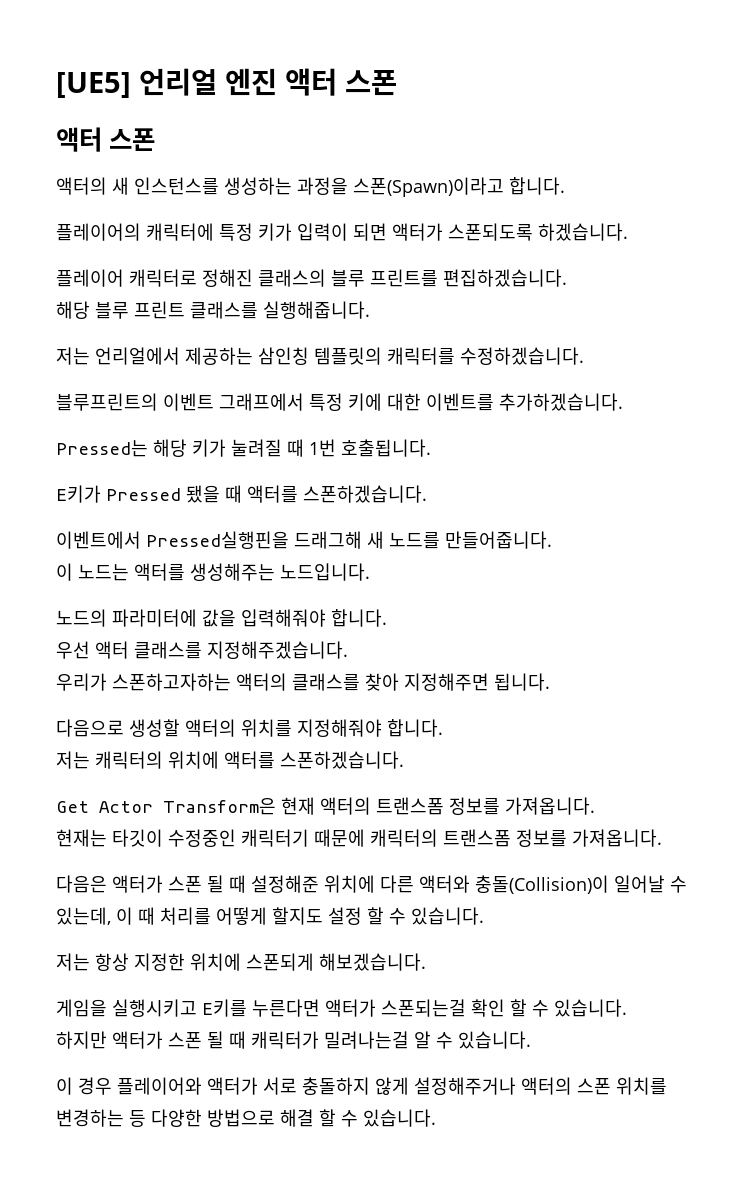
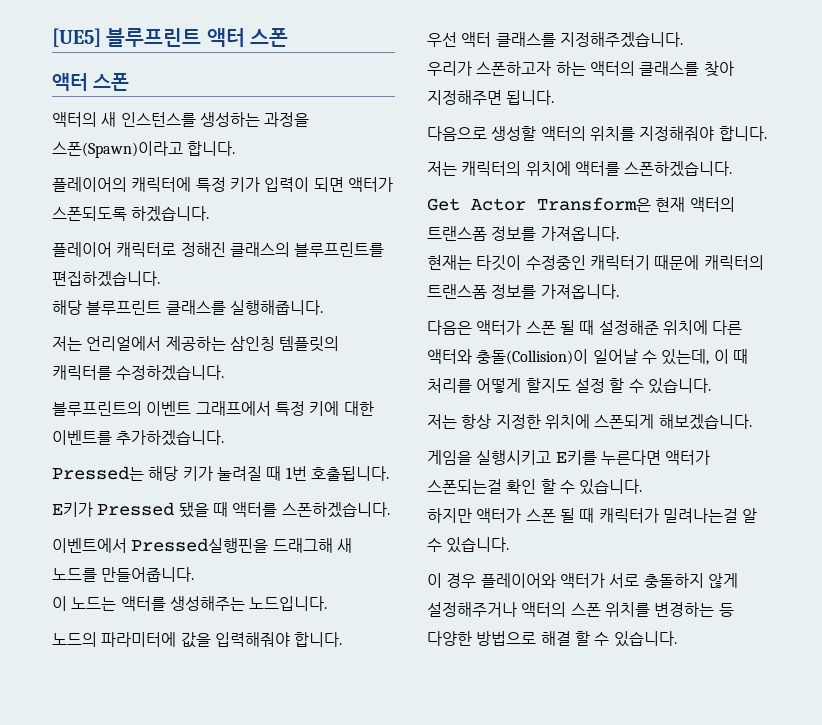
- [UE5] 언리얼 엔진 액터 스폰
+ [UE5] 블루프린트 액터 스폰
- 플레이어 캐릭터로 정해진 클래스의 블루 프린트를 편집하겠습니다.
+ 플레이어 캐릭터로 정해진 클래스의 블루프린트를 편집하겠습니다.
- 해당 블루 프린트 클래스를 실행해줍니다.
+ 해당 블루프린트 클래스를 실행해줍니다.
- 우리가 스폰하고자하는 액터의 클래스를 찾아 지정해주면 됩니다.
+ 우리가 스폰하고자 하는 액터의 클래스를 찾아 지정해주면 됩니다.

